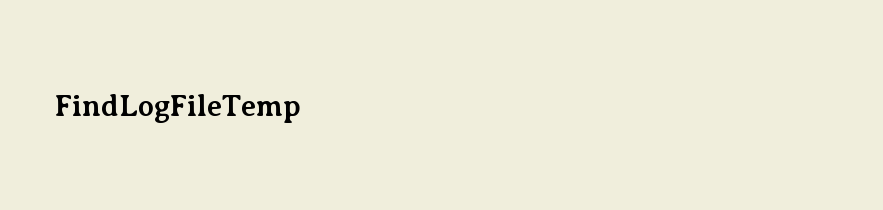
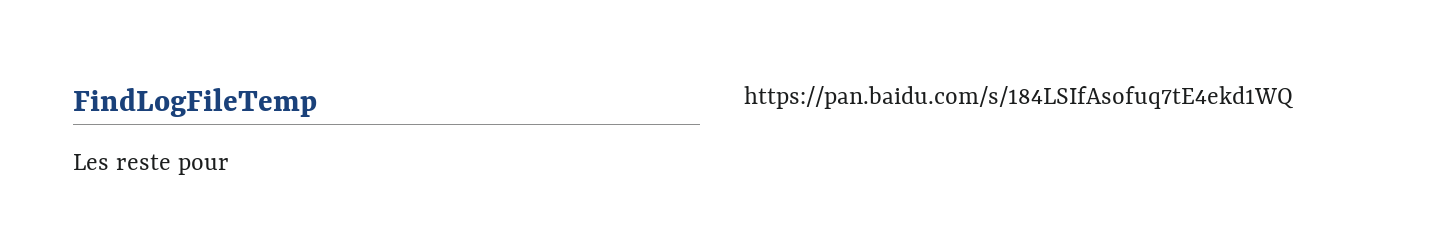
+ Les reste pour https://pan.baidu.com/s/184LSIfAsofuq7tE4ekd1WQ

